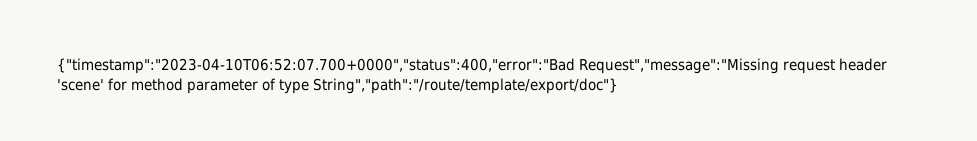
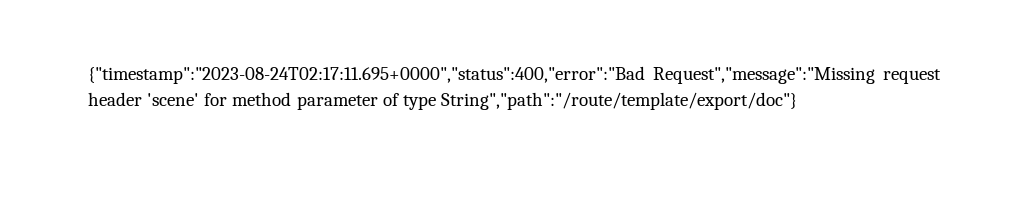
- {"timestamp":"2023-04-10T06:52:07.700+0000","status":400,"error":"Bad Request","message":"Missing request header 'scene' for method parameter of type String","path":"/route/template/export/doc"}
+ {"timestamp":"2023-08-24T02:17:11.695+0000","status":400,"error":"Bad Request","message":"Missing request header 'scene' for method parameter of type String","path":"/route/template/export/doc"}

